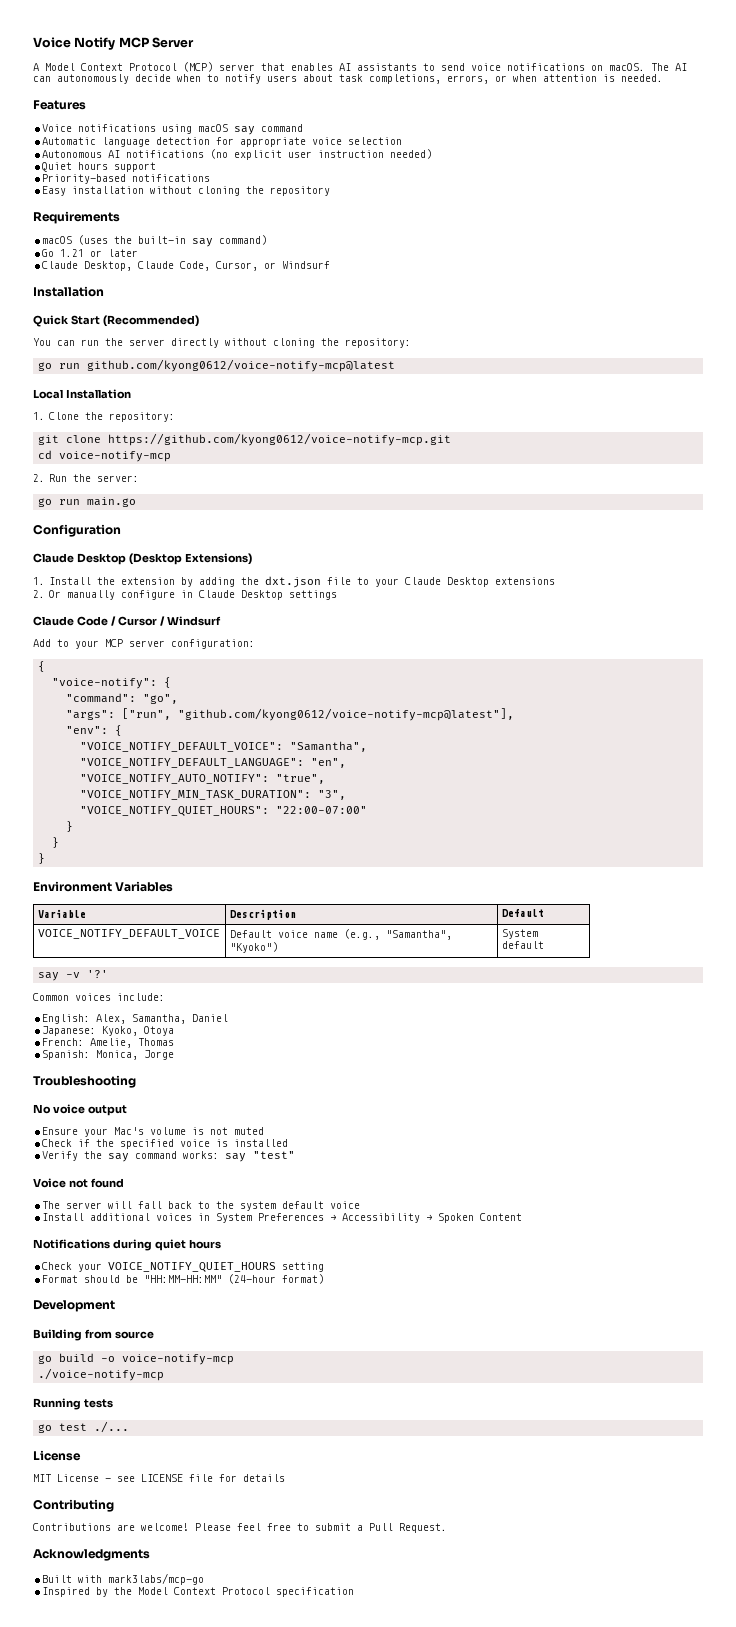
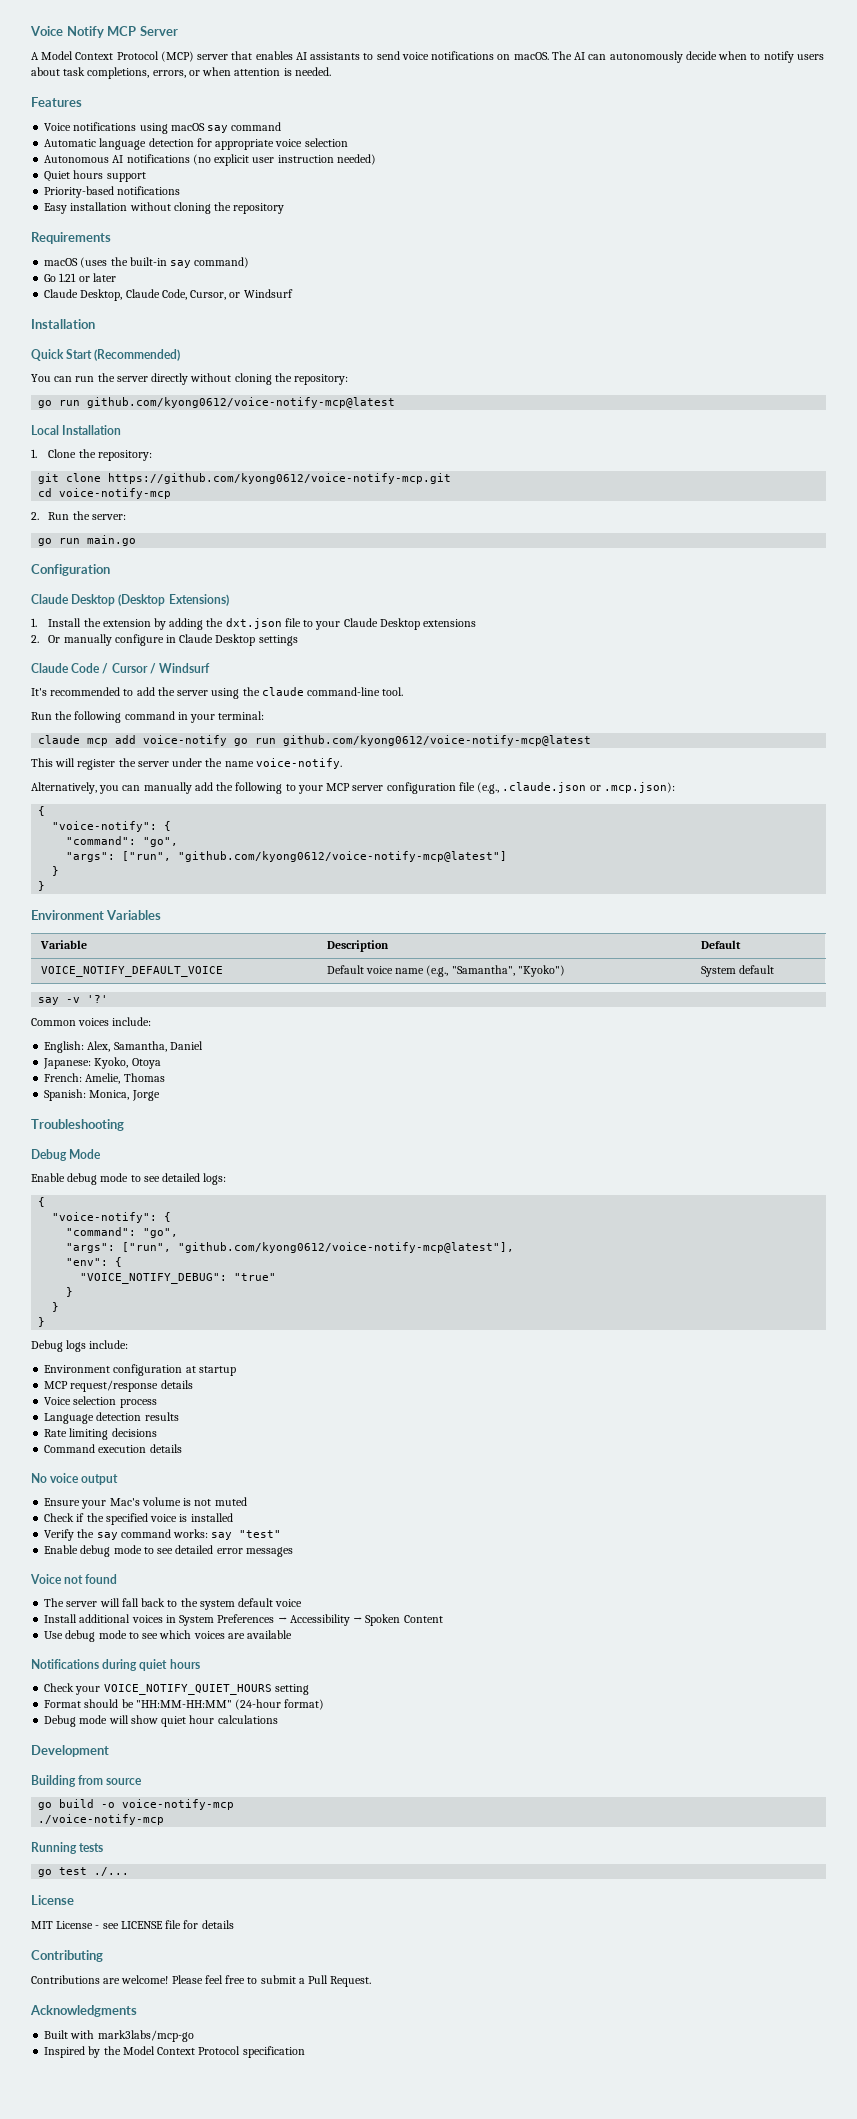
- Add to your MCP server configuration:
+ It's recommended to add the server using the claude command-line tool.
+ Run the following command in your terminal:
+ claude mcp add voice-notify go run github.com/kyong0612/voice-notify-mcp@latest
+ This will register the server under the name voice-notify.
+ Alternatively, you can manually add the following to your MCP server configuration file (e.g., .claude.json or .mcp.json):
  {
  "voice-notify": {
  "command": "go",
- "args": ["run", "github.com/kyong0612/voice-notify-mcp@latest"],
- "env": {
- "VOICE_NOTIFY_DEFAULT_VOICE": "Samantha",
- "VOICE_NOTIFY_DEFAULT_LANGUAGE": "en",
- "VOICE_NOTIFY_AUTO_NOTIFY": "true",
- "VOICE_NOTIFY_MIN_TASK_DURATION": "3",
- "VOICE_NOTIFY_QUIET_HOURS": "22:00-07:00"
- }
+ "args": ["run", "github.com/kyong0612/voice-notify-mcp@latest"]
+ Debug Mode
+ Enable debug mode to see detailed logs:
+ {
+ "voice-notify": {
+ "command": "go",
+ "args": ["run", "github.com/kyong0612/voice-notify-mcp@latest"],
+ "env": {
+ "VOICE_NOTIFY_DEBUG": "true"
+ }
+ }
+ }
+ Debug logs include:
+ Environment configuration at startup
+ MCP request/response details
+ Voice selection process
+ Language detection results
+ Rate limiting decisions
+ Command execution details
+ Enable debug mode to see detailed error messages
+ Use debug mode to see which voices are available
+ Debug mode will show quiet hour calculations

